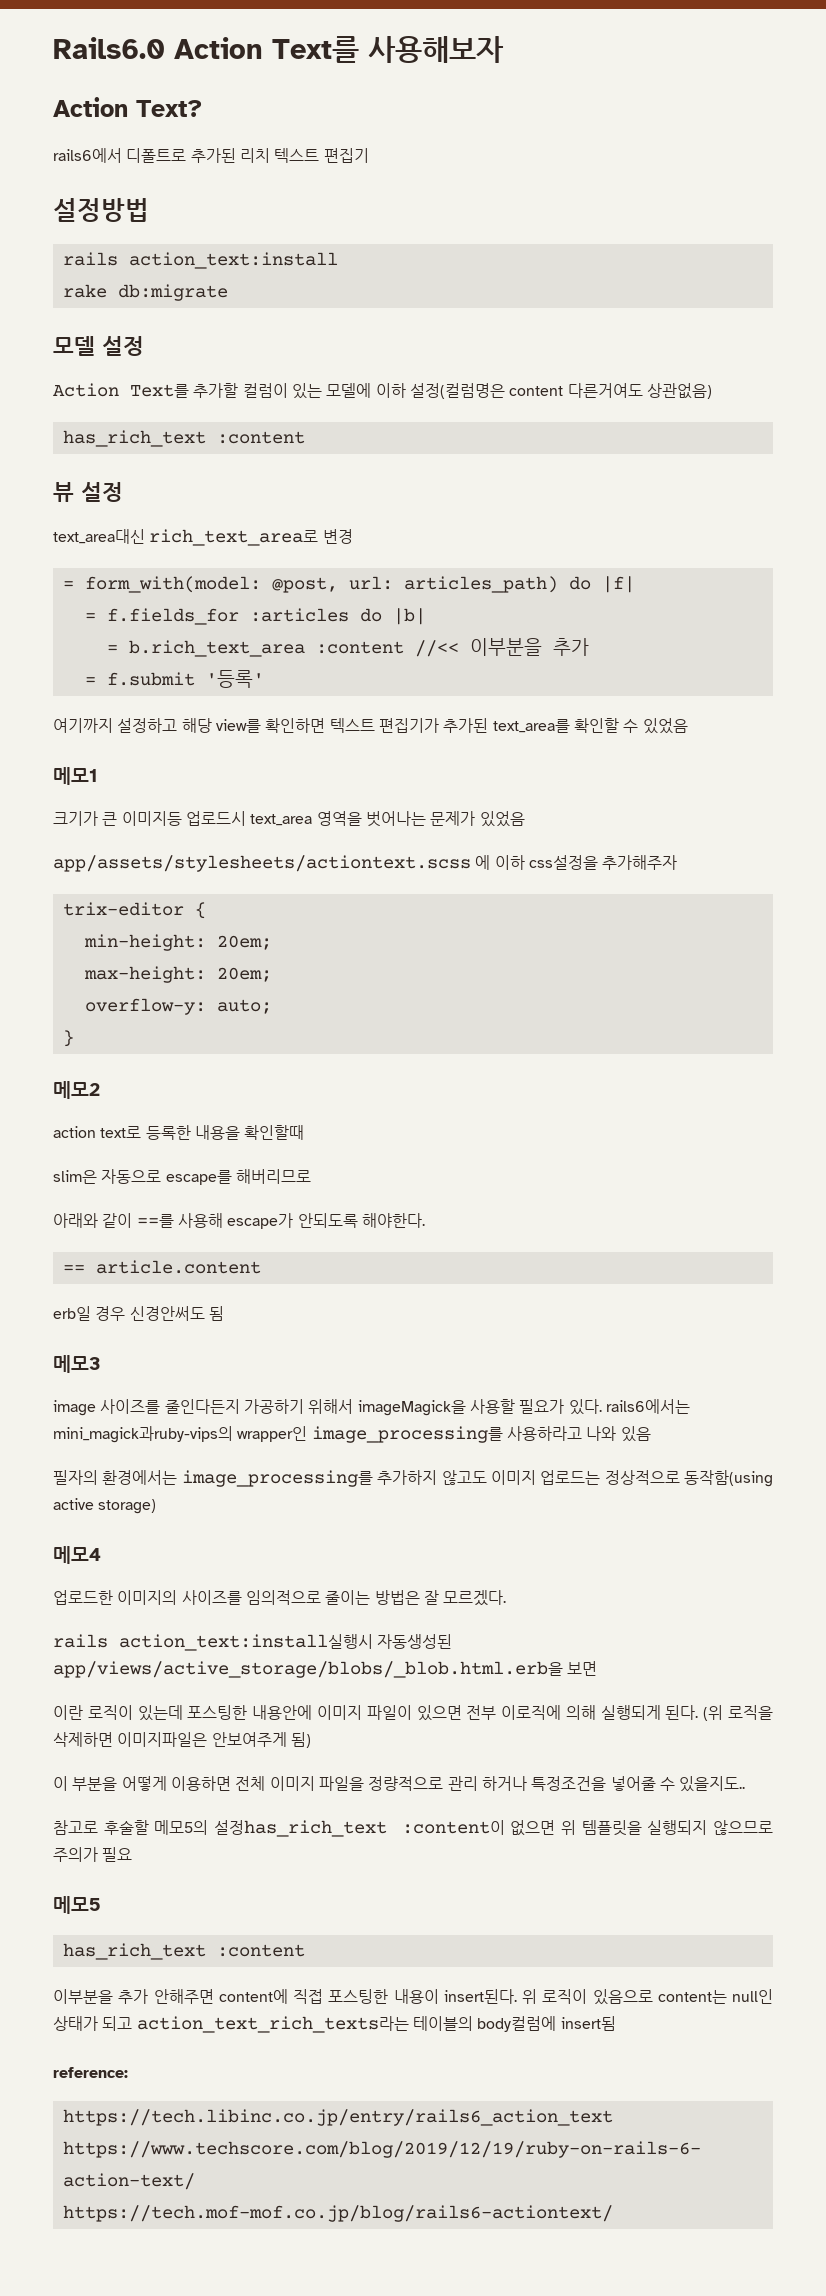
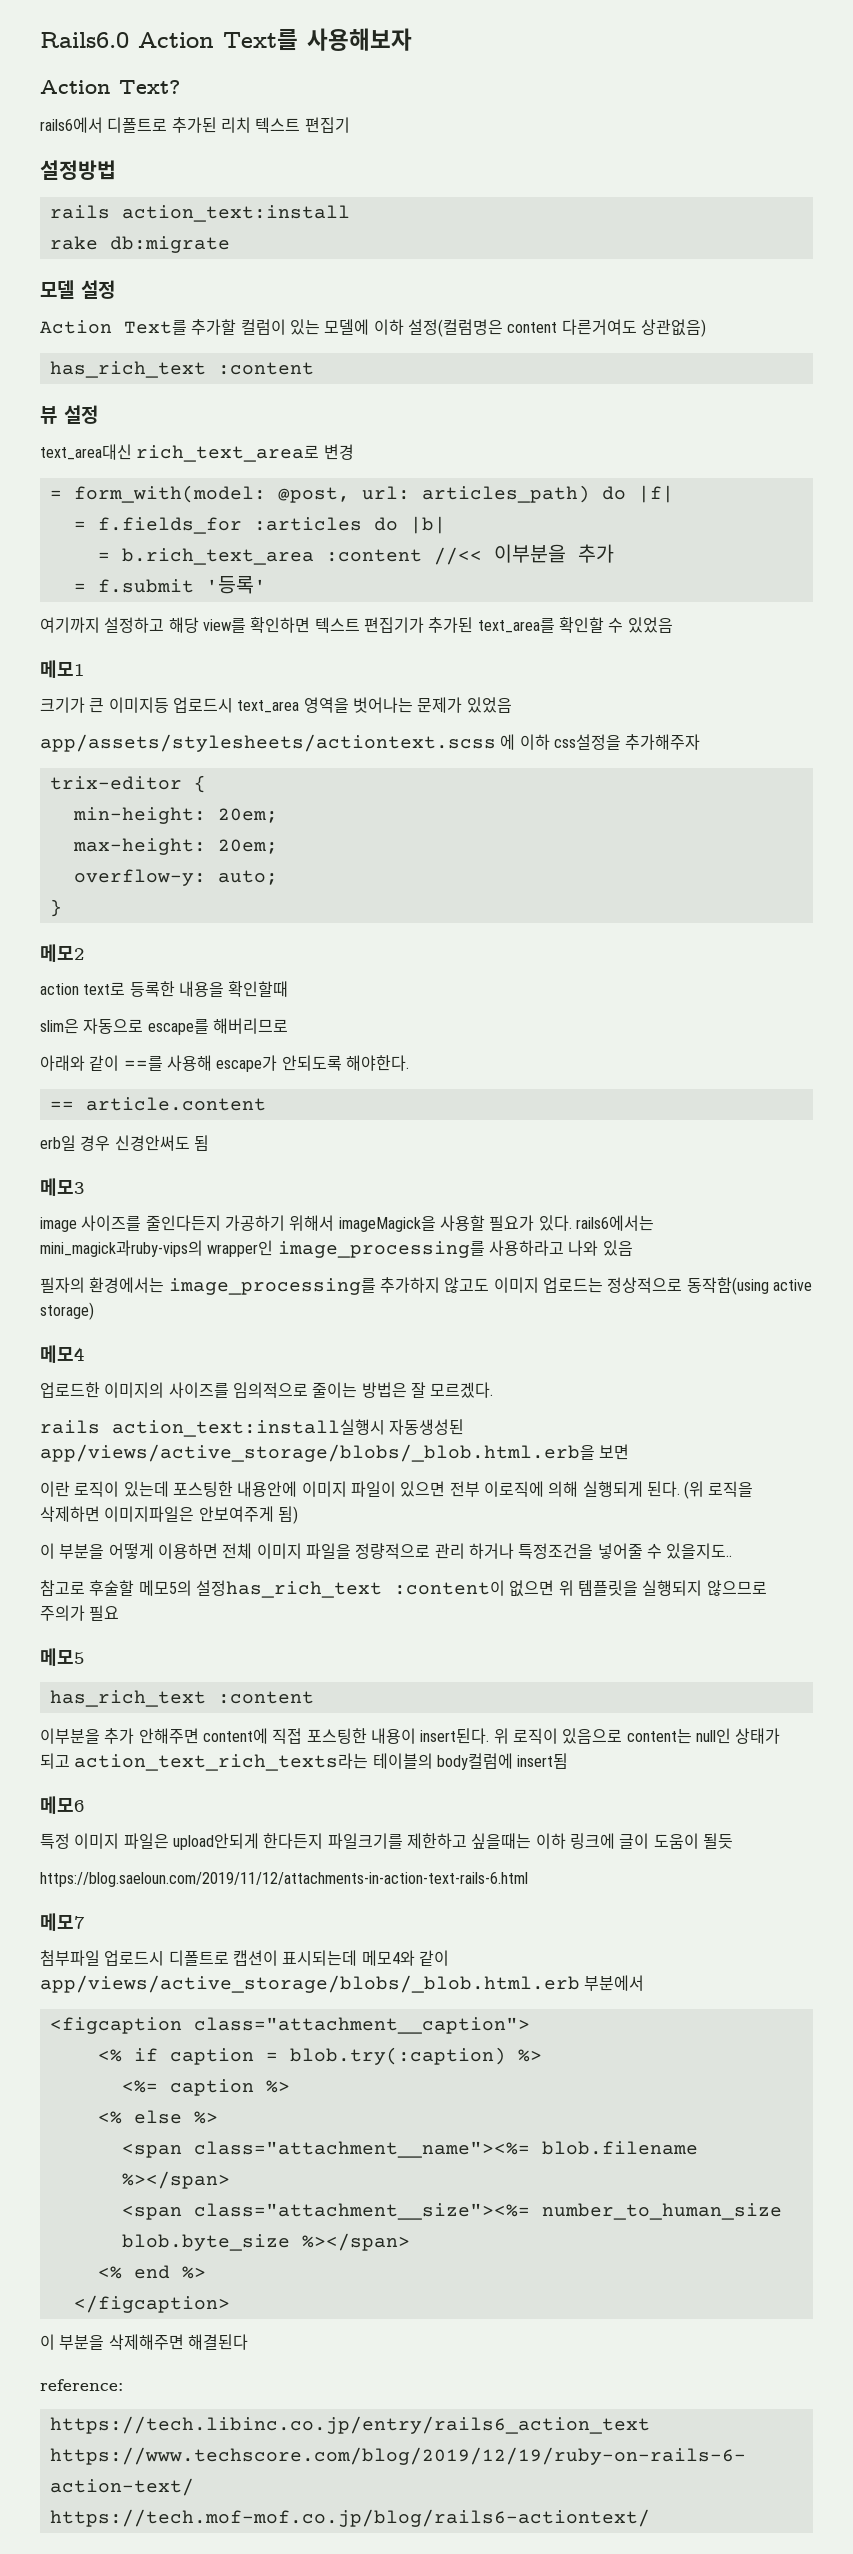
+ 메모6
+ 특정 이미지 파일은 upload안되게 한다든지 파일크기를 제한하고 싶을때는 이하 링크에 글이 도움이 될듯
+ https://blog.saeloun.com/2019/11/12/attachments-in-action-text-rails-6.html
+ 메모7
+ 첨부파일 업로드시 디폴트로 캡션이 표시되는데 메모4와 같이 app/views/active_storage/blobs/_blob.html.erb 부분에서
+ <figcaption class="attachment__caption">
+ <% if caption = blob.try(:caption) %>
+ <%= caption %>
+ <% else %>
+ <span class="attachment__name"><%= blob.filename %></span>
+ <span class="attachment__size"><%= number_to_human_size blob.byte_size %></span>
+ <% end %>
+ </figcaption>
+ 이 부분을 삭제해주면 해결된다

